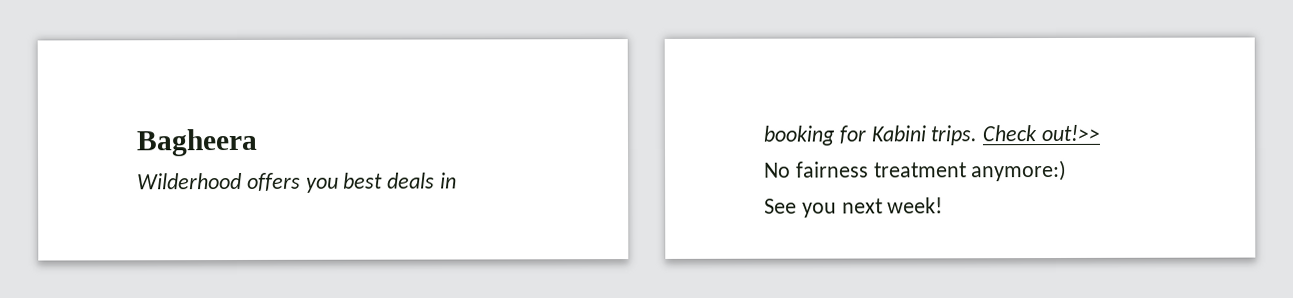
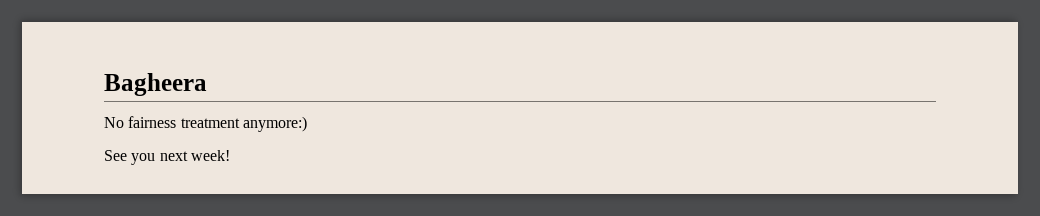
- Wilderhood offers you best deals in booking for Kabini trips. Check out!>>

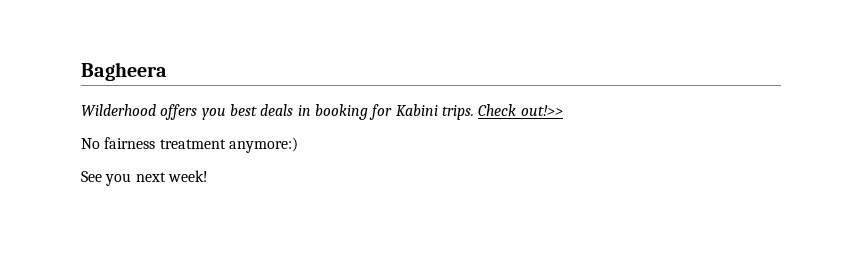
+ Wilderhood offers you best deals in booking for Kabini trips. Check out!>>

